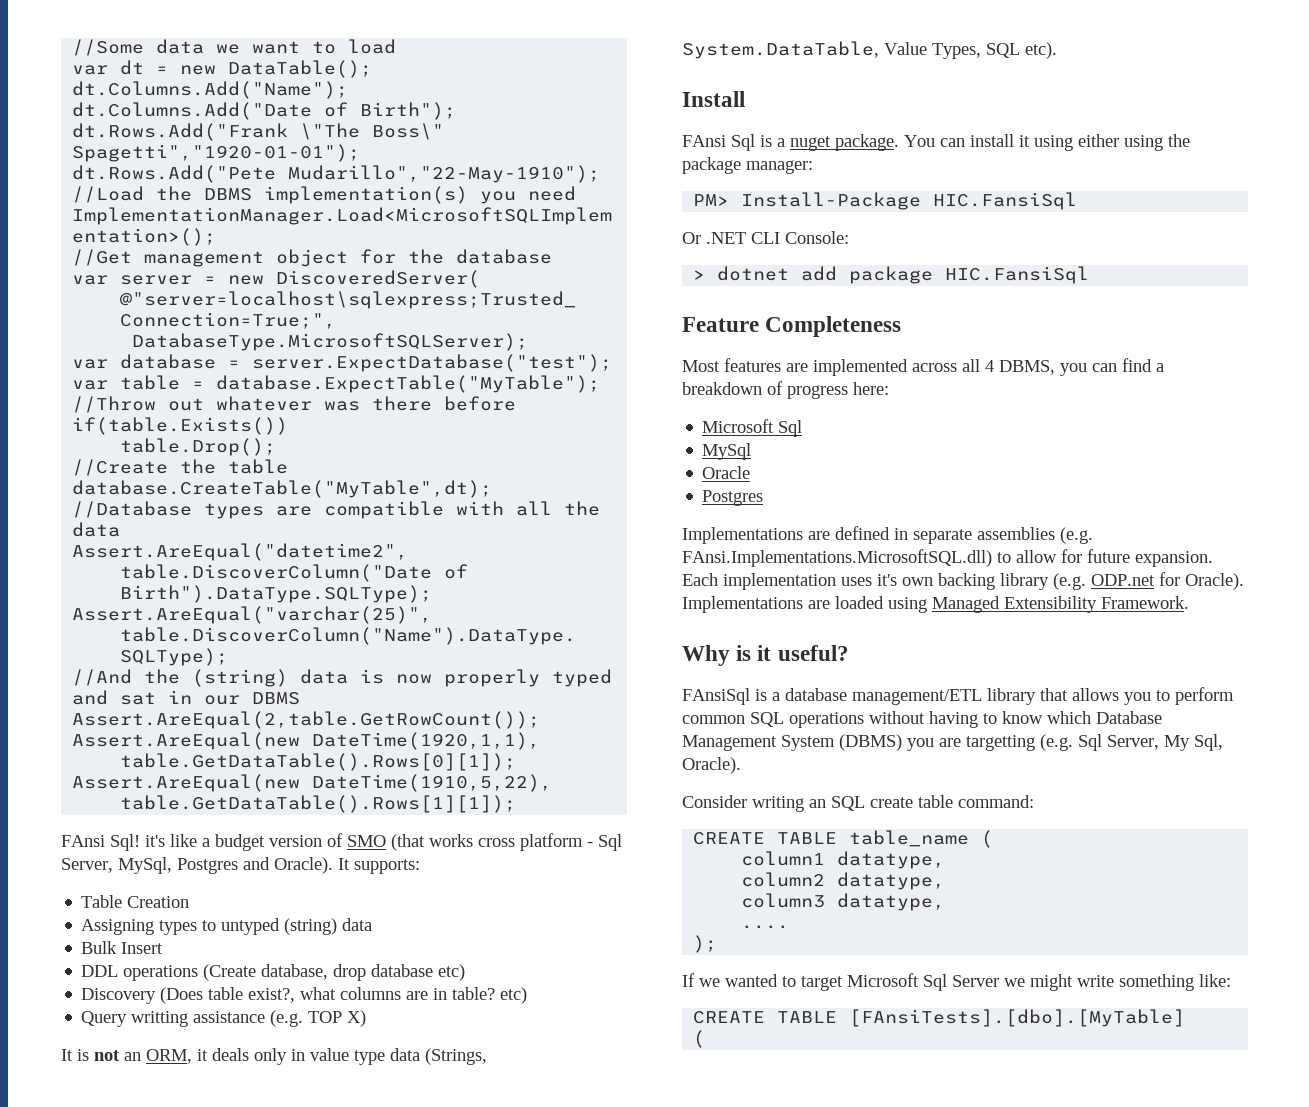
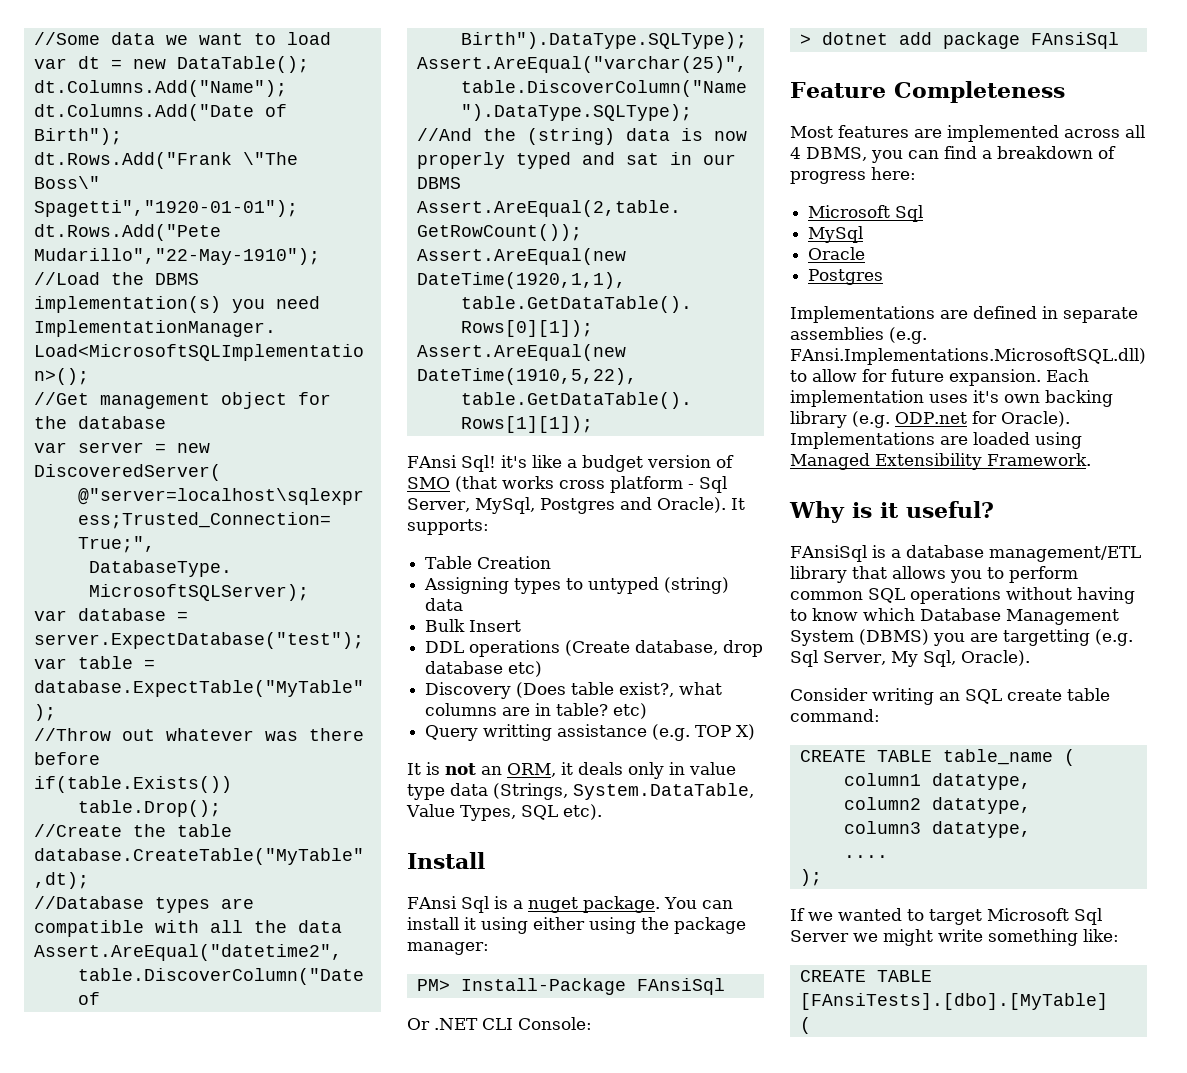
- PM> Install-Package HIC.FansiSql
+ PM> Install-Package FAnsiSql
- > dotnet add package HIC.FansiSql
+ > dotnet add package FAnsiSql

